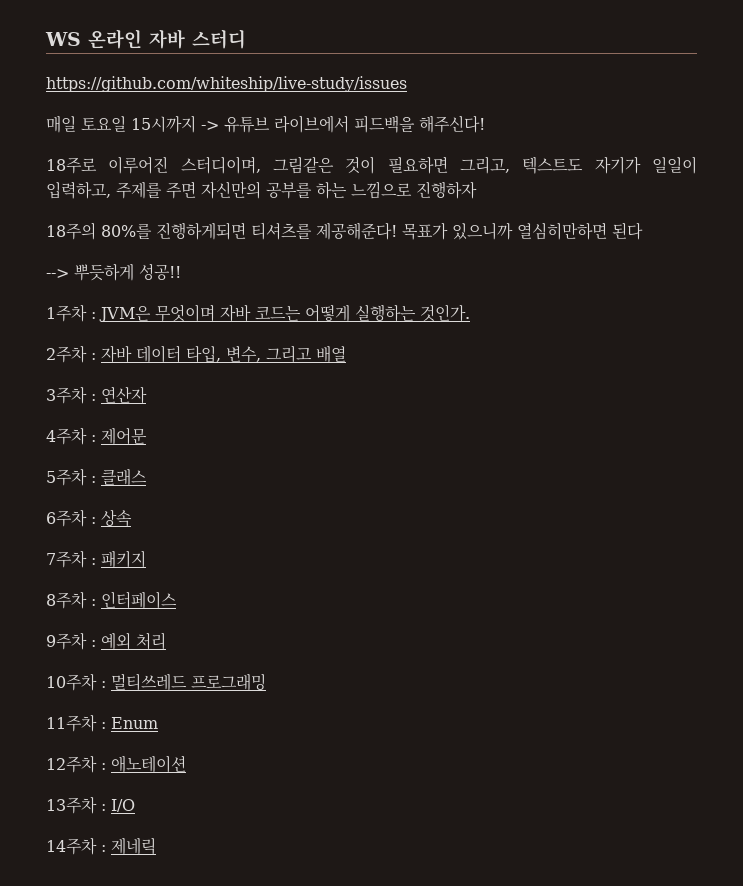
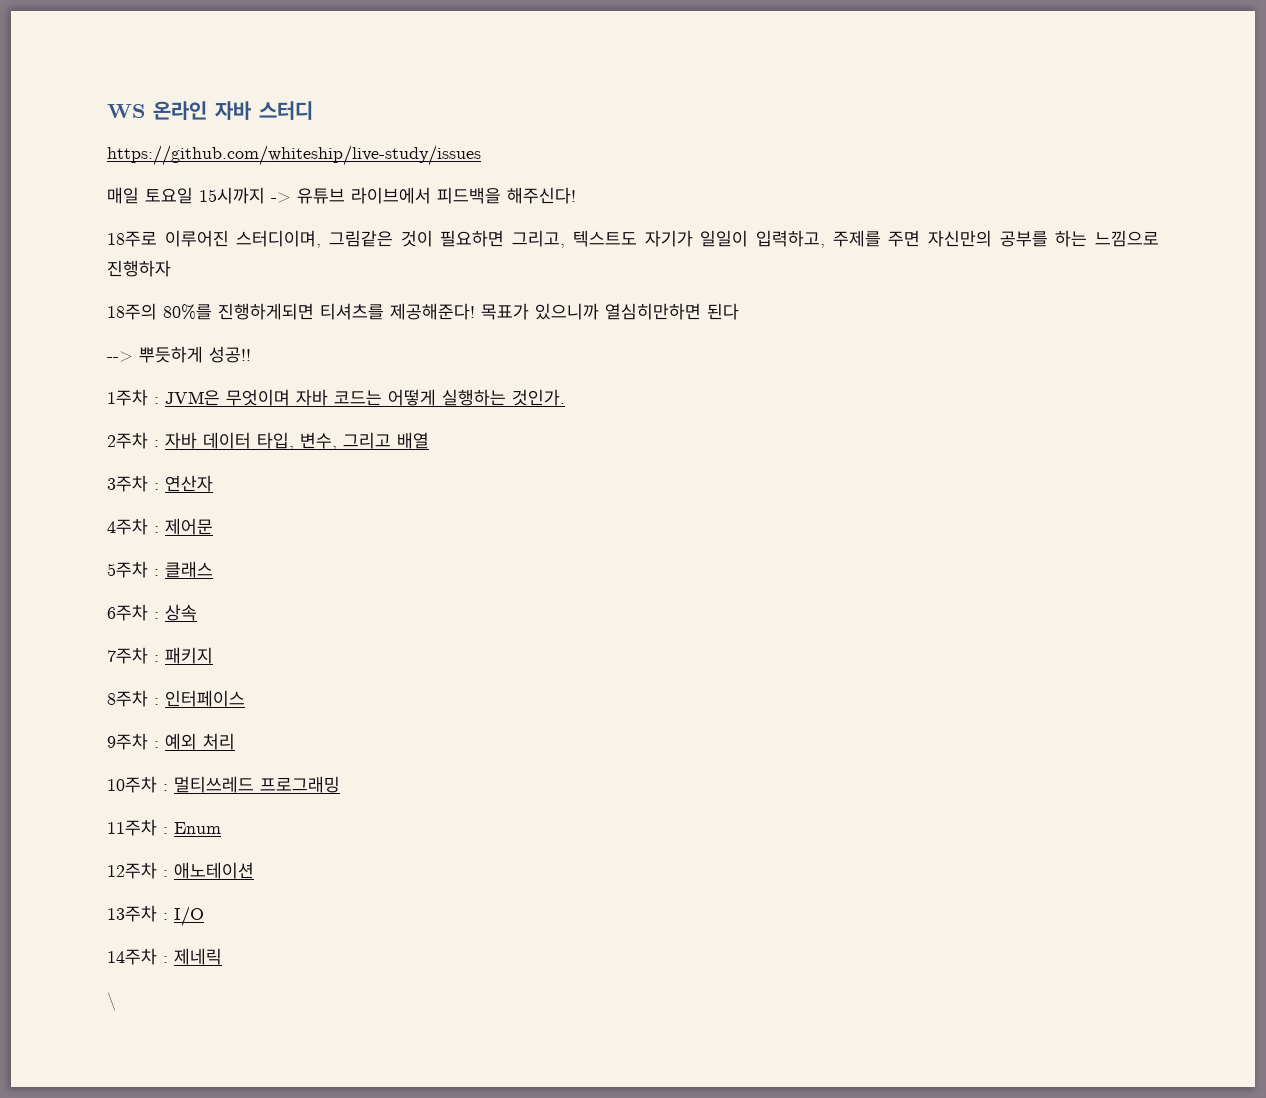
+ \

